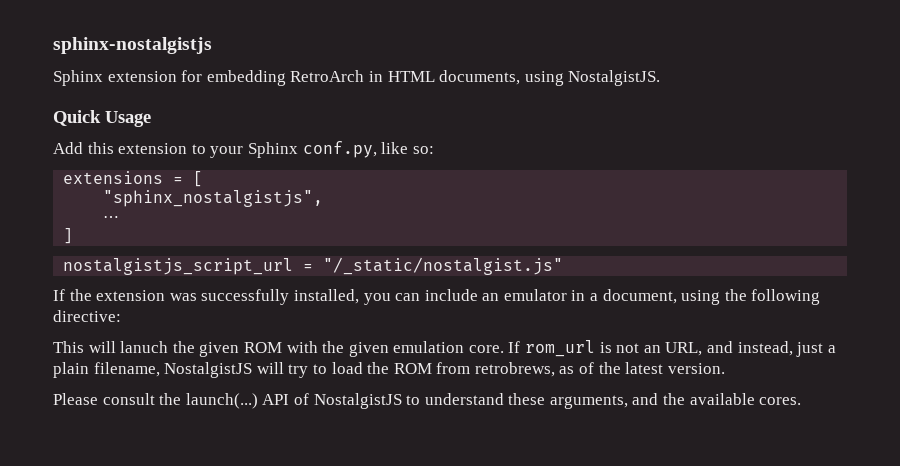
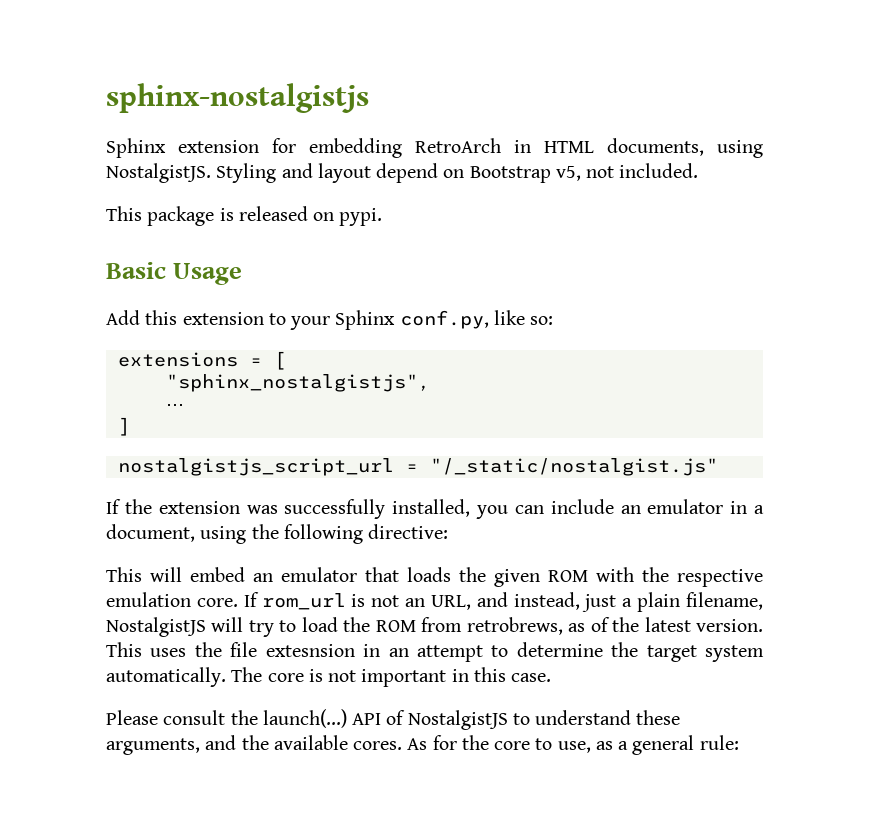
- Sphinx extension for embedding RetroArch in HTML documents, using NostalgistJS.
- Quick Usage
+ Sphinx extension for embedding RetroArch in HTML documents, using NostalgistJS. Styling and layout depend on Bootstrap v5, not included.
+ This package is released on pypi.
+ Basic Usage
- This will lanuch the given ROM with the given emulation core.
+ This will embed an emulator that loads the given ROM with the respective emulation core.
+ This uses the file extesnsion in an attempt to determine the target system automatically. The core is not important in this case.
+ As for the core to use, as a general rule:

